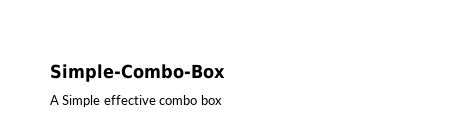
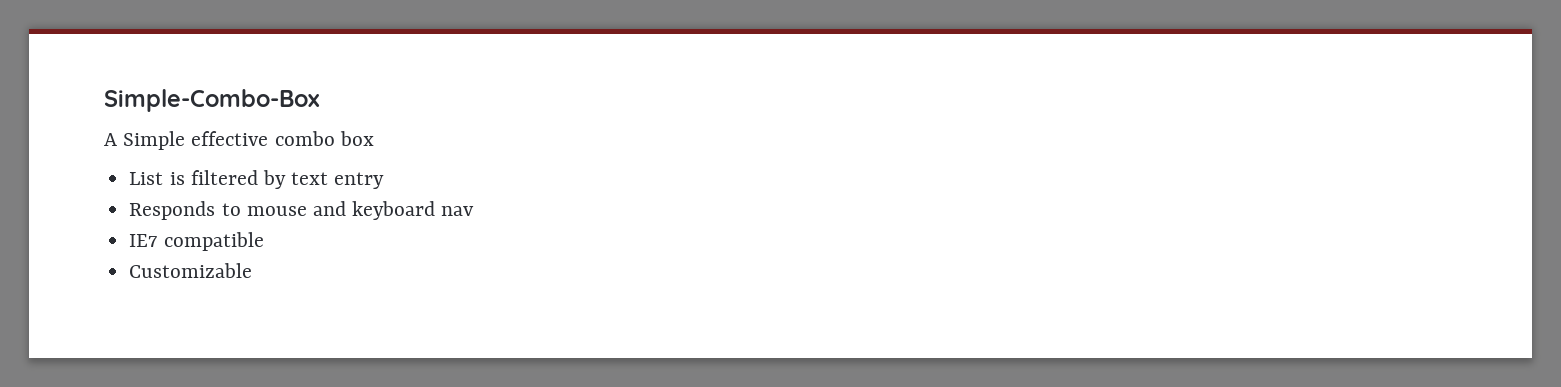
+ List is filtered by text entry
+ Responds to mouse and keyboard nav
+ IE7 compatible
+ Customizable

